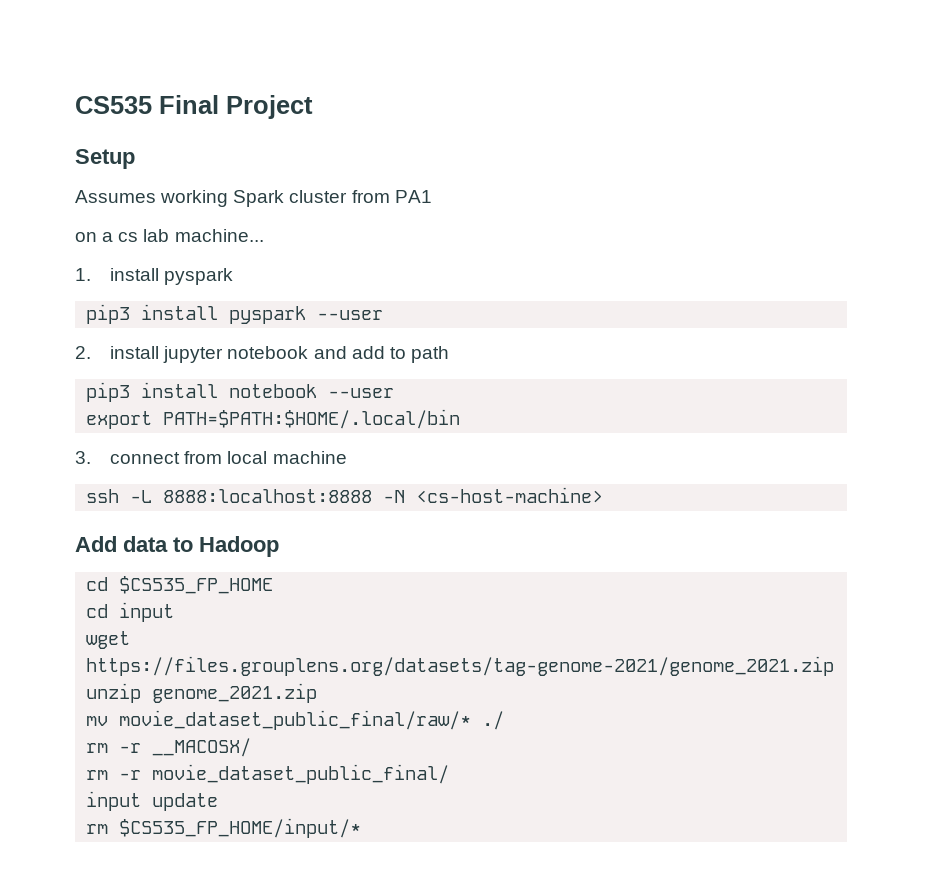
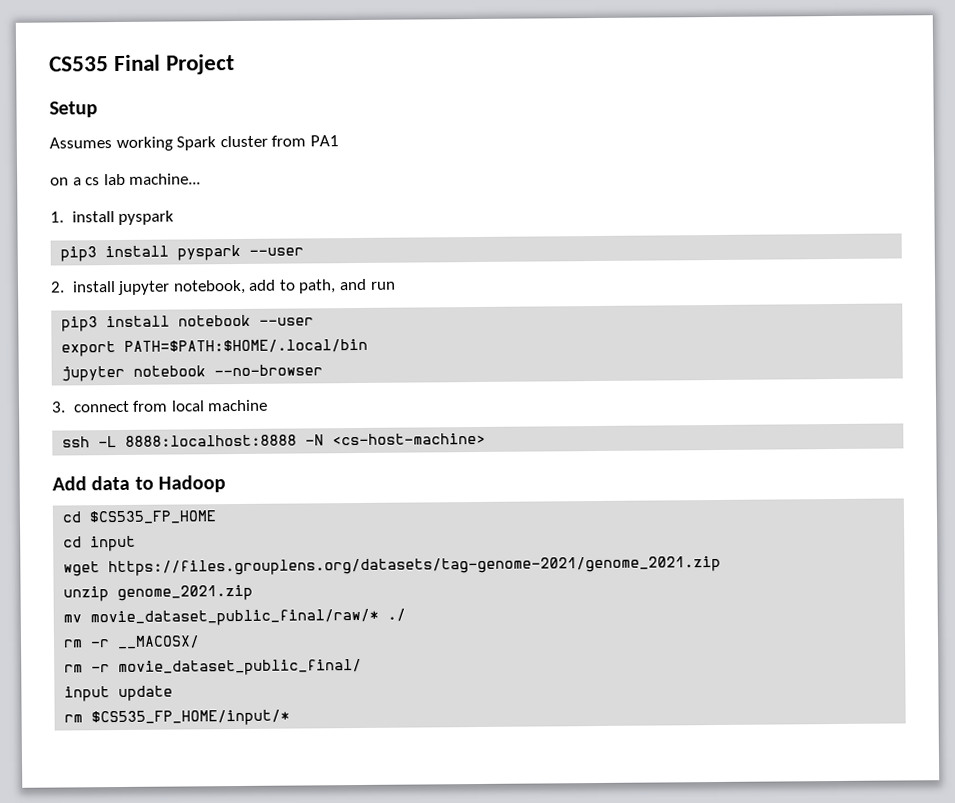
- 2. install jupyter notebook and add to path
+ 2. install jupyter notebook, add to path, and run
+ jupyter notebook --no-browser

